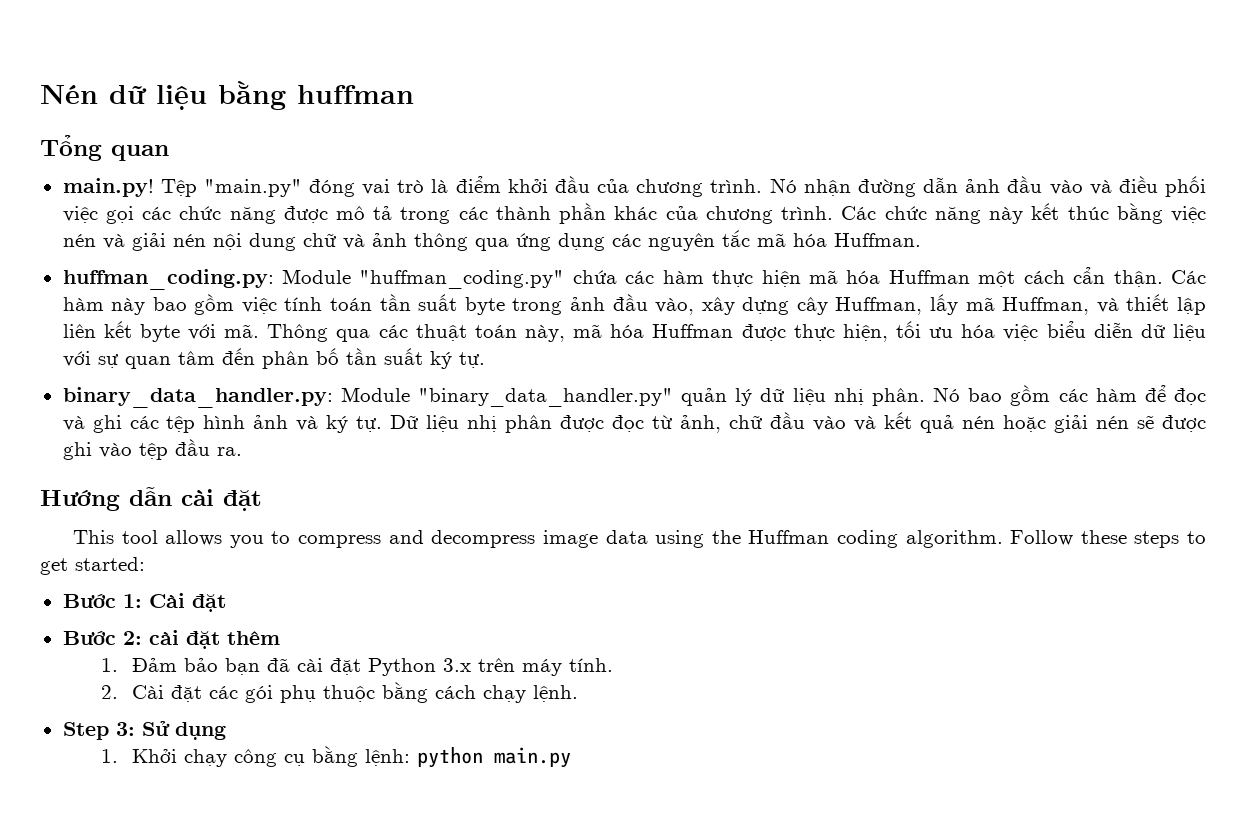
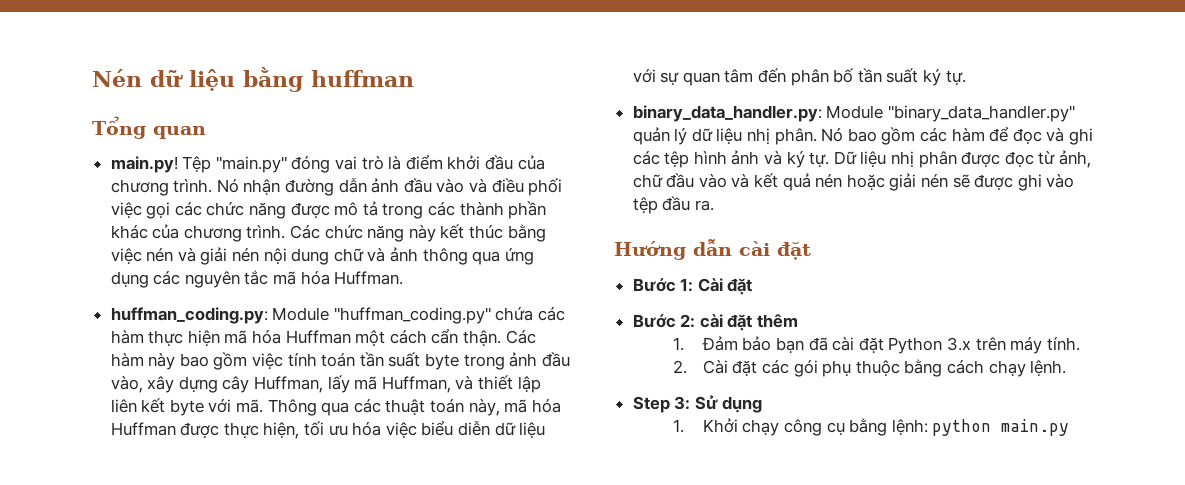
- This tool allows you to compress and decompress image data using the Huffman coding algorithm. Follow these steps to get started:

